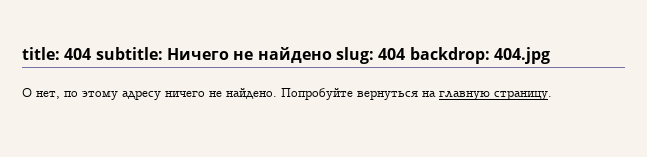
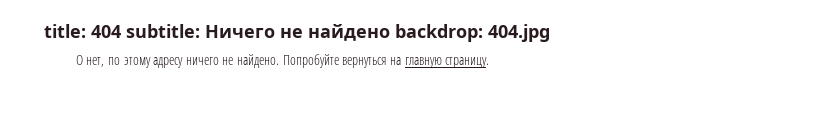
- title: 404 subtitle: Ничего не найдено slug: 404 backdrop: 404.jpg
+ title: 404 subtitle: Ничего не найдено backdrop: 404.jpg

